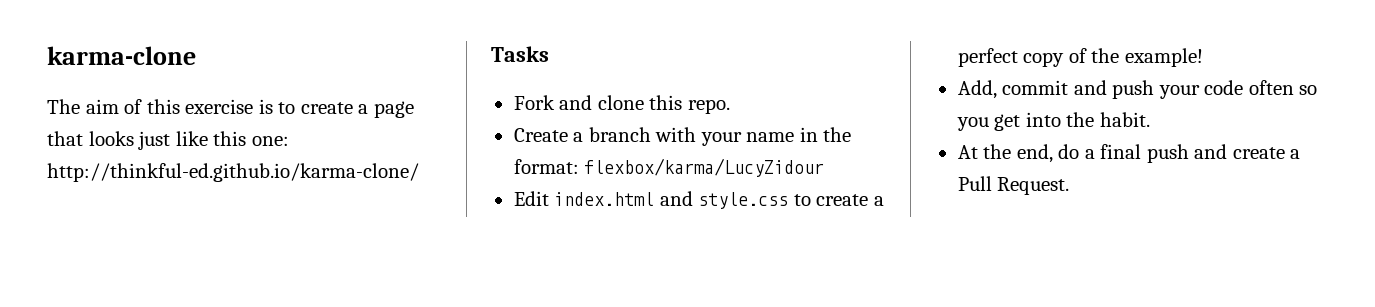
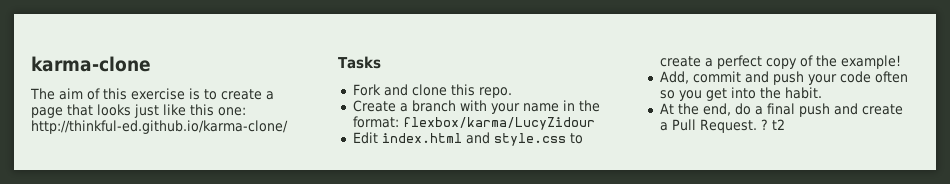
+ ? t2

